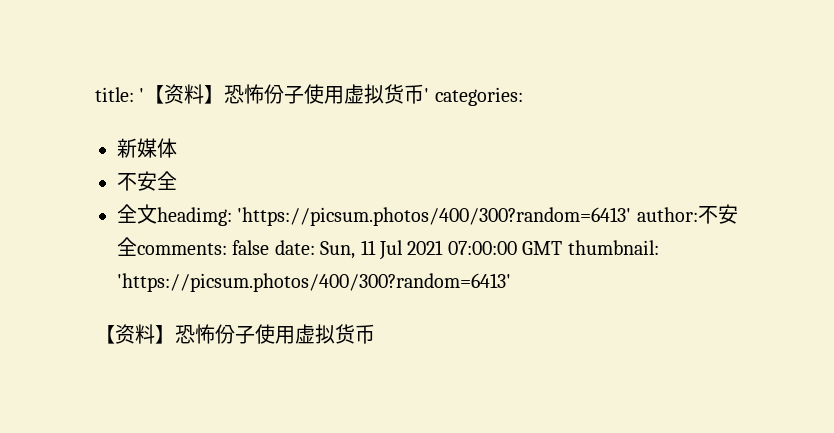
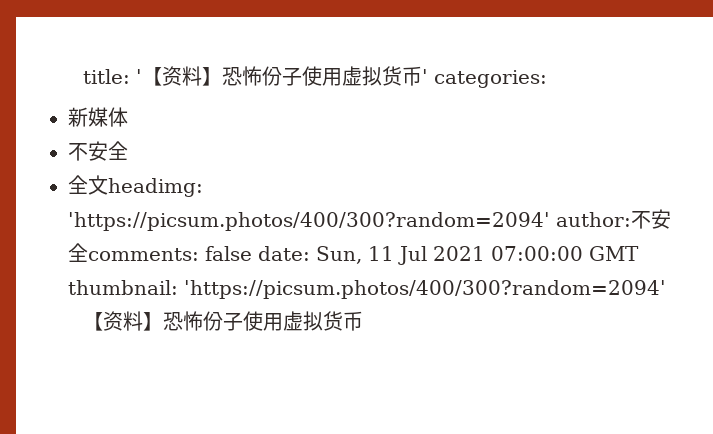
- 全文headimg: 'https://picsum.photos/400/300?random=6413' author:不安全comments: false date: Sun, 11 Jul 2021 07:00:00 GMT thumbnail: 'https://picsum.photos/400/300?random=6413'
+ 全文headimg: 'https://picsum.photos/400/300?random=2094' author:不安全comments: false date: Sun, 11 Jul 2021 07:00:00 GMT thumbnail: 'https://picsum.photos/400/300?random=2094'

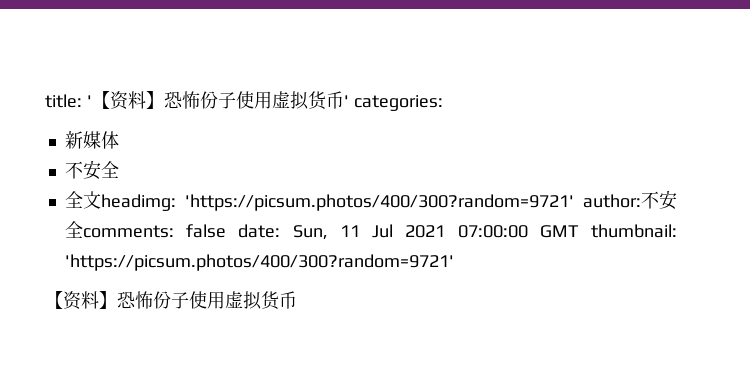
- 全文headimg: 'https://picsum.photos/400/300?random=2094' author:不安全comments: false date: Sun, 11 Jul 2021 07:00:00 GMT thumbnail: 'https://picsum.photos/400/300?random=2094'
+ 全文headimg: 'https://picsum.photos/400/300?random=9721' author:不安全comments: false date: Sun, 11 Jul 2021 07:00:00 GMT thumbnail: 'https://picsum.photos/400/300?random=9721'

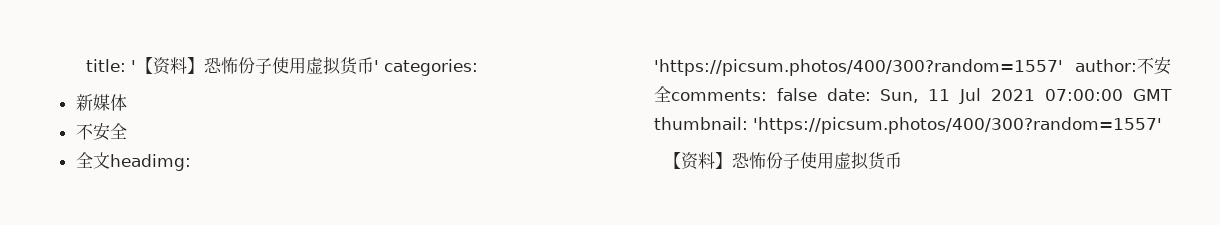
- 全文headimg: 'https://picsum.photos/400/300?random=9721' author:不安全comments: false date: Sun, 11 Jul 2021 07:00:00 GMT thumbnail: 'https://picsum.photos/400/300?random=9721'
+ 全文headimg: 'https://picsum.photos/400/300?random=1557' author:不安全comments: false date: Sun, 11 Jul 2021 07:00:00 GMT thumbnail: 'https://picsum.photos/400/300?random=1557'

